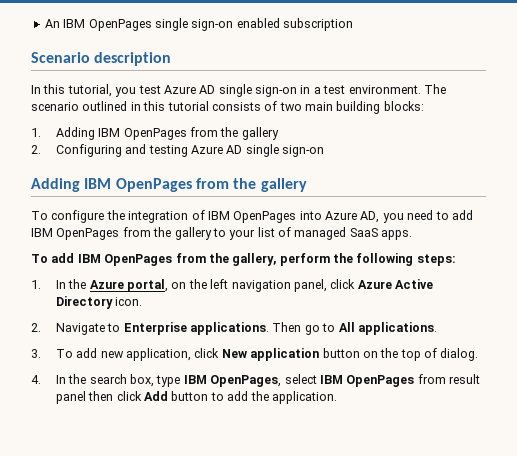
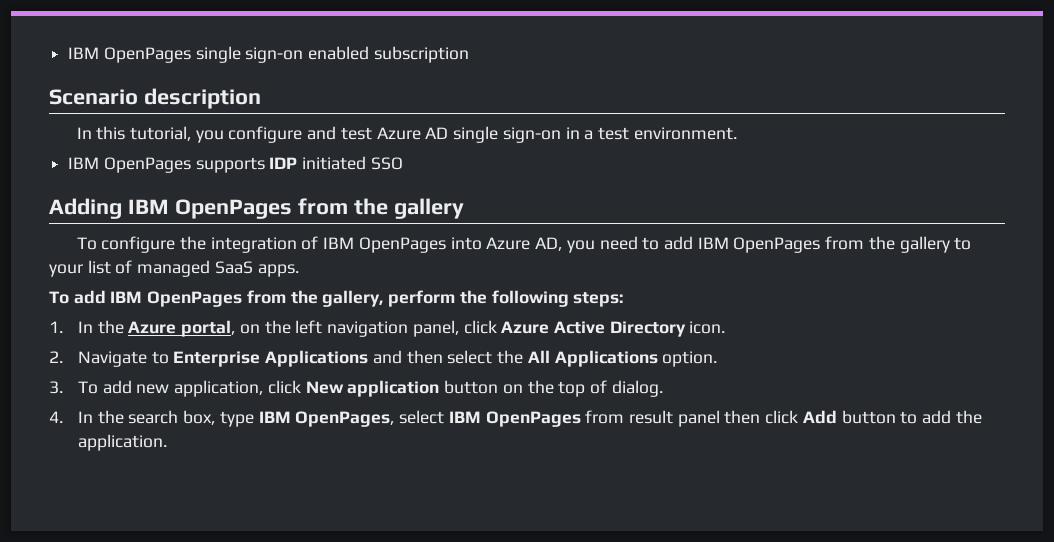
- An IBM OpenPages single sign-on enabled subscription
+ IBM OpenPages single sign-on enabled subscription
- In this tutorial, you test Azure AD single sign-on in a test environment. The scenario outlined in this tutorial consists of two main building blocks:
- 1. Adding IBM OpenPages from the gallery
- 2. Configuring and testing Azure AD single sign-on
+ In this tutorial, you configure and test Azure AD single sign-on in a test environment.
+ IBM OpenPages supports IDP initiated SSO
- 2. Navigate to Enterprise applications. Then go to All applications.
+ 2. Navigate to Enterprise Applications and then select the All Applications option.

